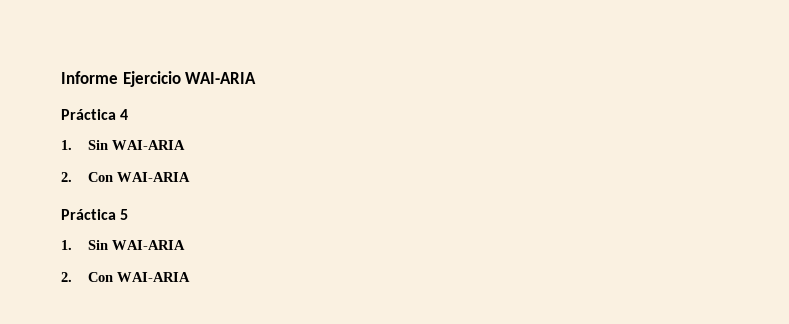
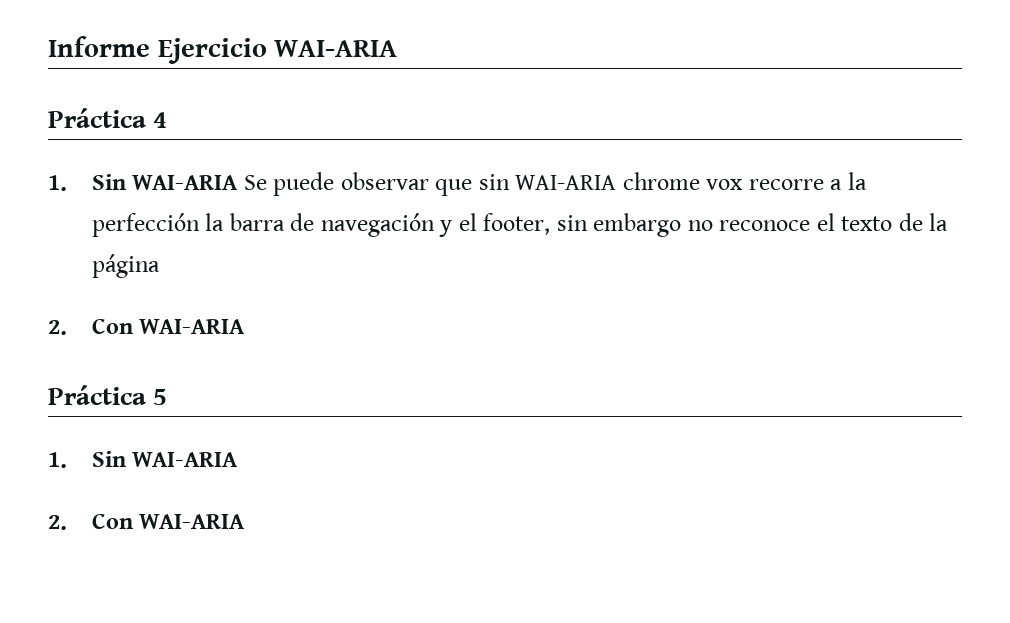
  Práctica 4
- 1. Sin WAI-ARIA
+ 1. Sin WAI-ARIA Se puede observar que sin WAI-ARIA chrome vox recorre a la perfección la barra de navegación y el footer, sin embargo no reconoce el texto de la página

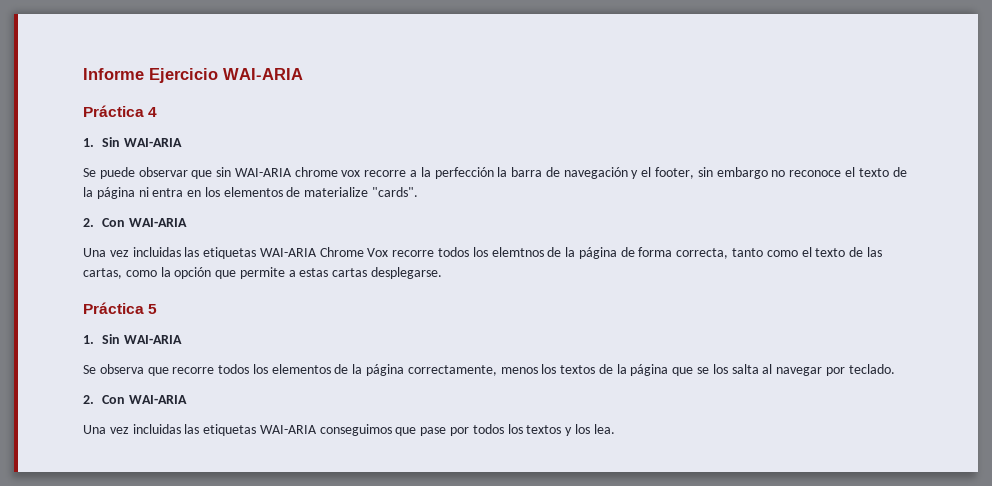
  Práctica 4
- 1. Sin WAI-ARIA Se puede observar que sin WAI-ARIA chrome vox recorre a la perfección la barra de navegación y el footer, sin embargo no reconoce el texto de la página
+ 1. Sin WAI-ARIA
+ Se puede observar que sin WAI-ARIA chrome vox recorre a la perfección la barra de navegación y el footer, sin embargo no reconoce el texto de la página ni entra en los elementos de materialize "cards".
  2. Con WAI-ARIA
+ Una vez incluidas las etiquetas WAI-ARIA Chrome Vox recorre todos los elemtnos de la página de forma correcta, tanto como el texto de las cartas, como la opción que permite a estas cartas desplegarse.
  Práctica 5
  1. Sin WAI-ARIA
+ Se observa que recorre todos los elementos de la página correctamente, menos los textos de la página que se los salta al navegar por teclado.
  2. Con WAI-ARIA
+ Una vez incluidas las etiquetas WAI-ARIA conseguimos que pase por todos los textos y los lea.

